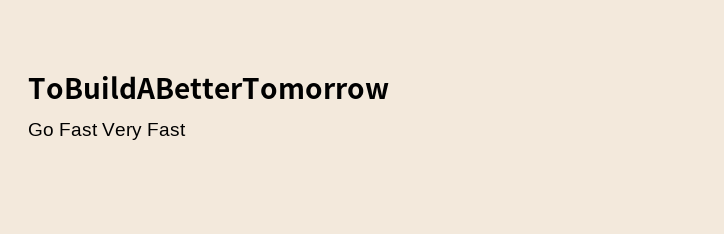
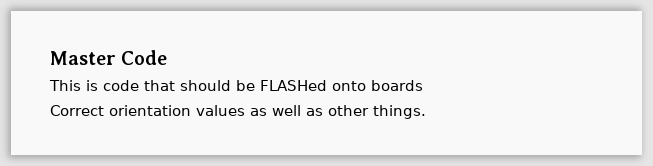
- ToBuildABetterTomorrow
- Go Fast Very Fast
+ Master Code
+ This is code that should be FLASHed onto boards
+ Correct orientation values as well as other things.

